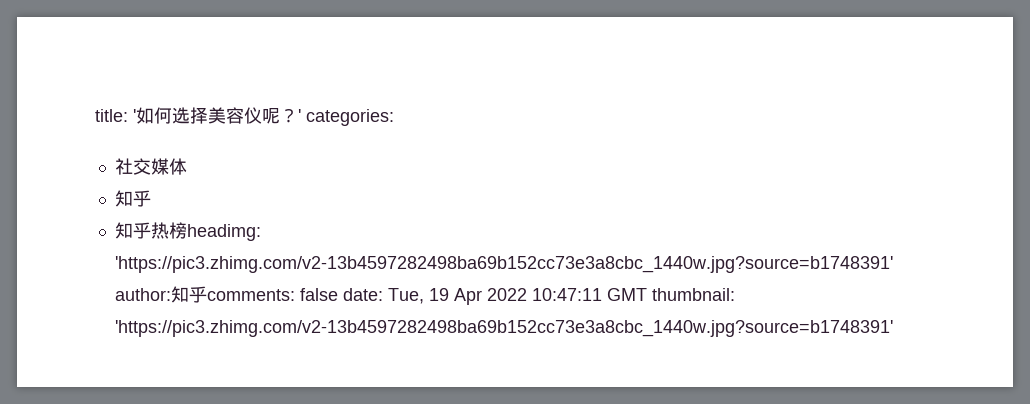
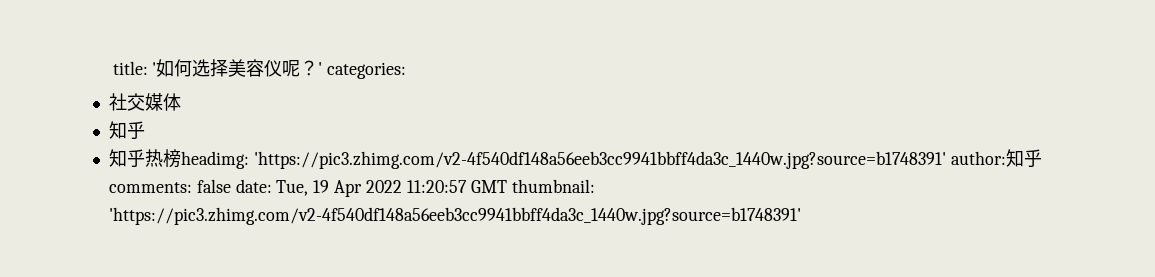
- 知乎热榜headimg: 'https://pic3.zhimg.com/v2-13b4597282498ba69b152cc73e3a8cbc_1440w.jpg?source=b1748391' author:知乎comments: false date: Tue, 19 Apr 2022 10:47:11 GMT thumbnail: 'https://pic3.zhimg.com/v2-13b4597282498ba69b152cc73e3a8cbc_1440w.jpg?source=b1748391'
+ 知乎热榜headimg: 'https://pic3.zhimg.com/v2-4f540df148a56eeb3cc9941bbff4da3c_1440w.jpg?source=b1748391' author:知乎comments: false date: Tue, 19 Apr 2022 11:20:57 GMT thumbnail: 'https://pic3.zhimg.com/v2-4f540df148a56eeb3cc9941bbff4da3c_1440w.jpg?source=b1748391'

